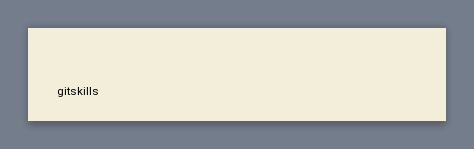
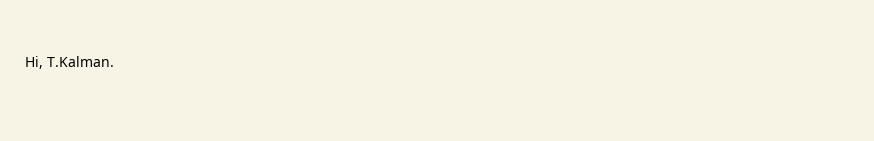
- gitskills
+ Hi, T.Kalman.

